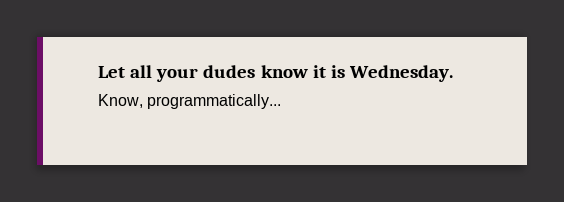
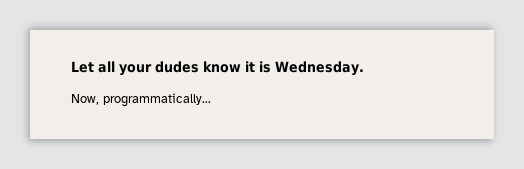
- Know, programmatically...
+ Now, programmatically...

